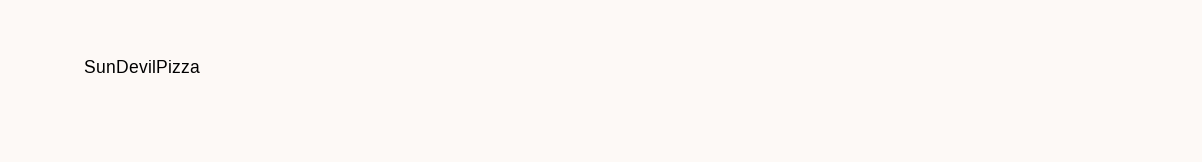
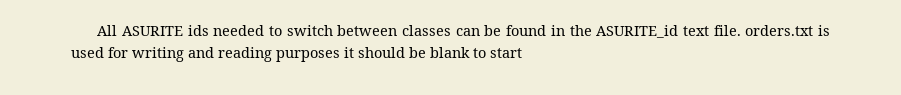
- SunDevilPizza
+ All ASURITE ids needed to switch between classes can be found in the ASURITE_id text file. orders.txt is used for writing and reading purposes it should be blank to start

